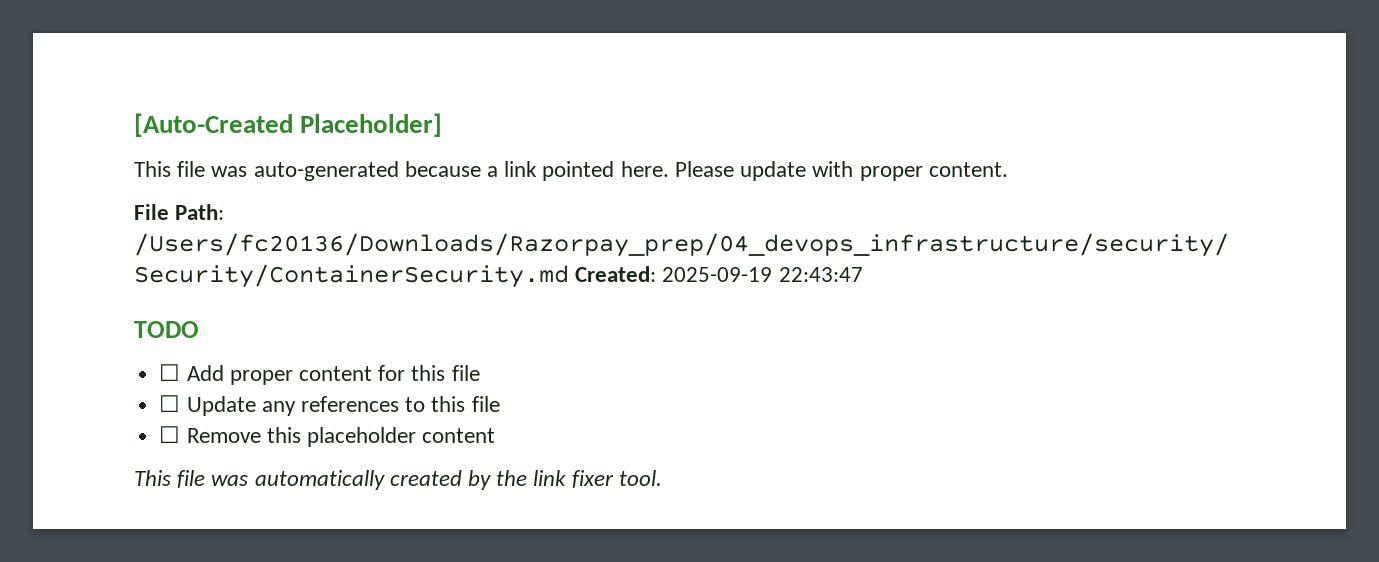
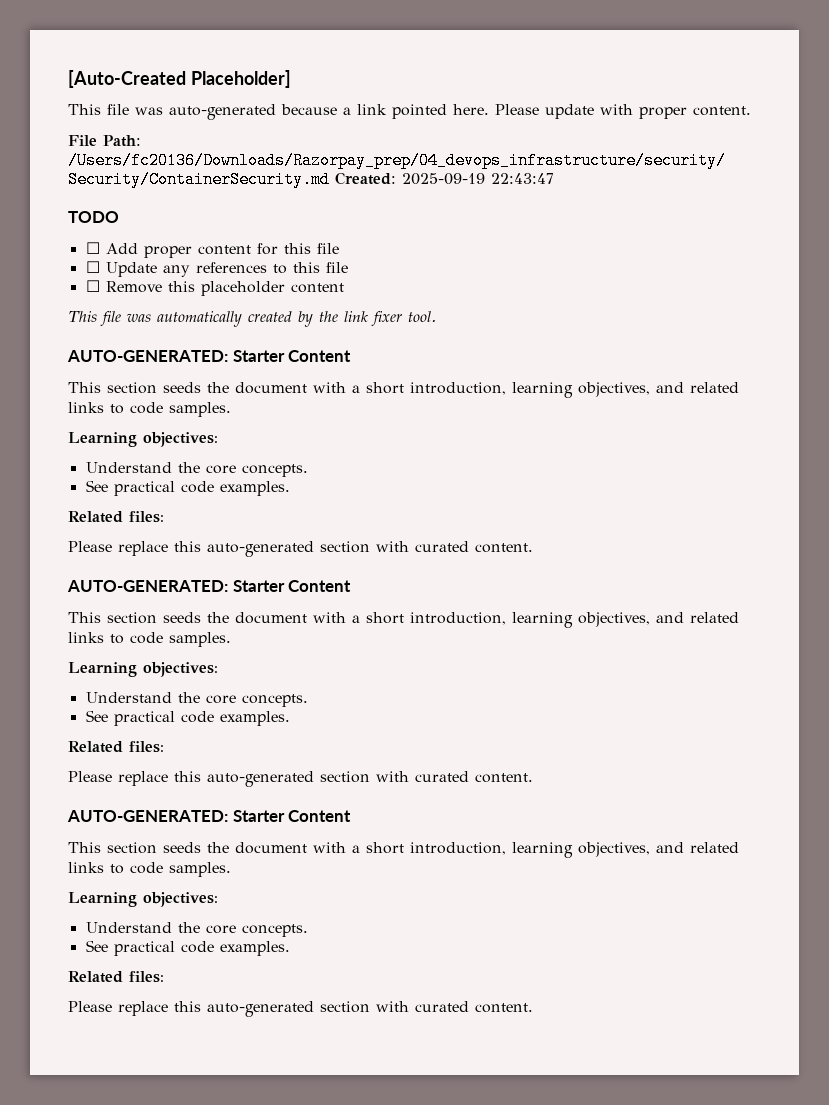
  This file was automatically created by the link fixer tool.
+ AUTO-GENERATED: Starter Content
+ This section seeds the document with a short introduction, learning objectives, and related links to code samples.
+ Learning objectives:
+ Understand the core concepts.
+ See practical code examples.
+ Related files:
+ Please replace this auto-generated section with curated content.
+ AUTO-GENERATED: Starter Content
+ This section seeds the document with a short introduction, learning objectives, and related links to code samples.
+ Learning objectives:
+ Understand the core concepts.
+ See practical code examples.
+ Related files:
+ Please replace this auto-generated section with curated content.
+ AUTO-GENERATED: Starter Content
+ This section seeds the document with a short introduction, learning objectives, and related links to code samples.
+ Learning objectives:
+ Understand the core concepts.
+ See practical code examples.
+ Related files:
+ Please replace this auto-generated section with curated content.

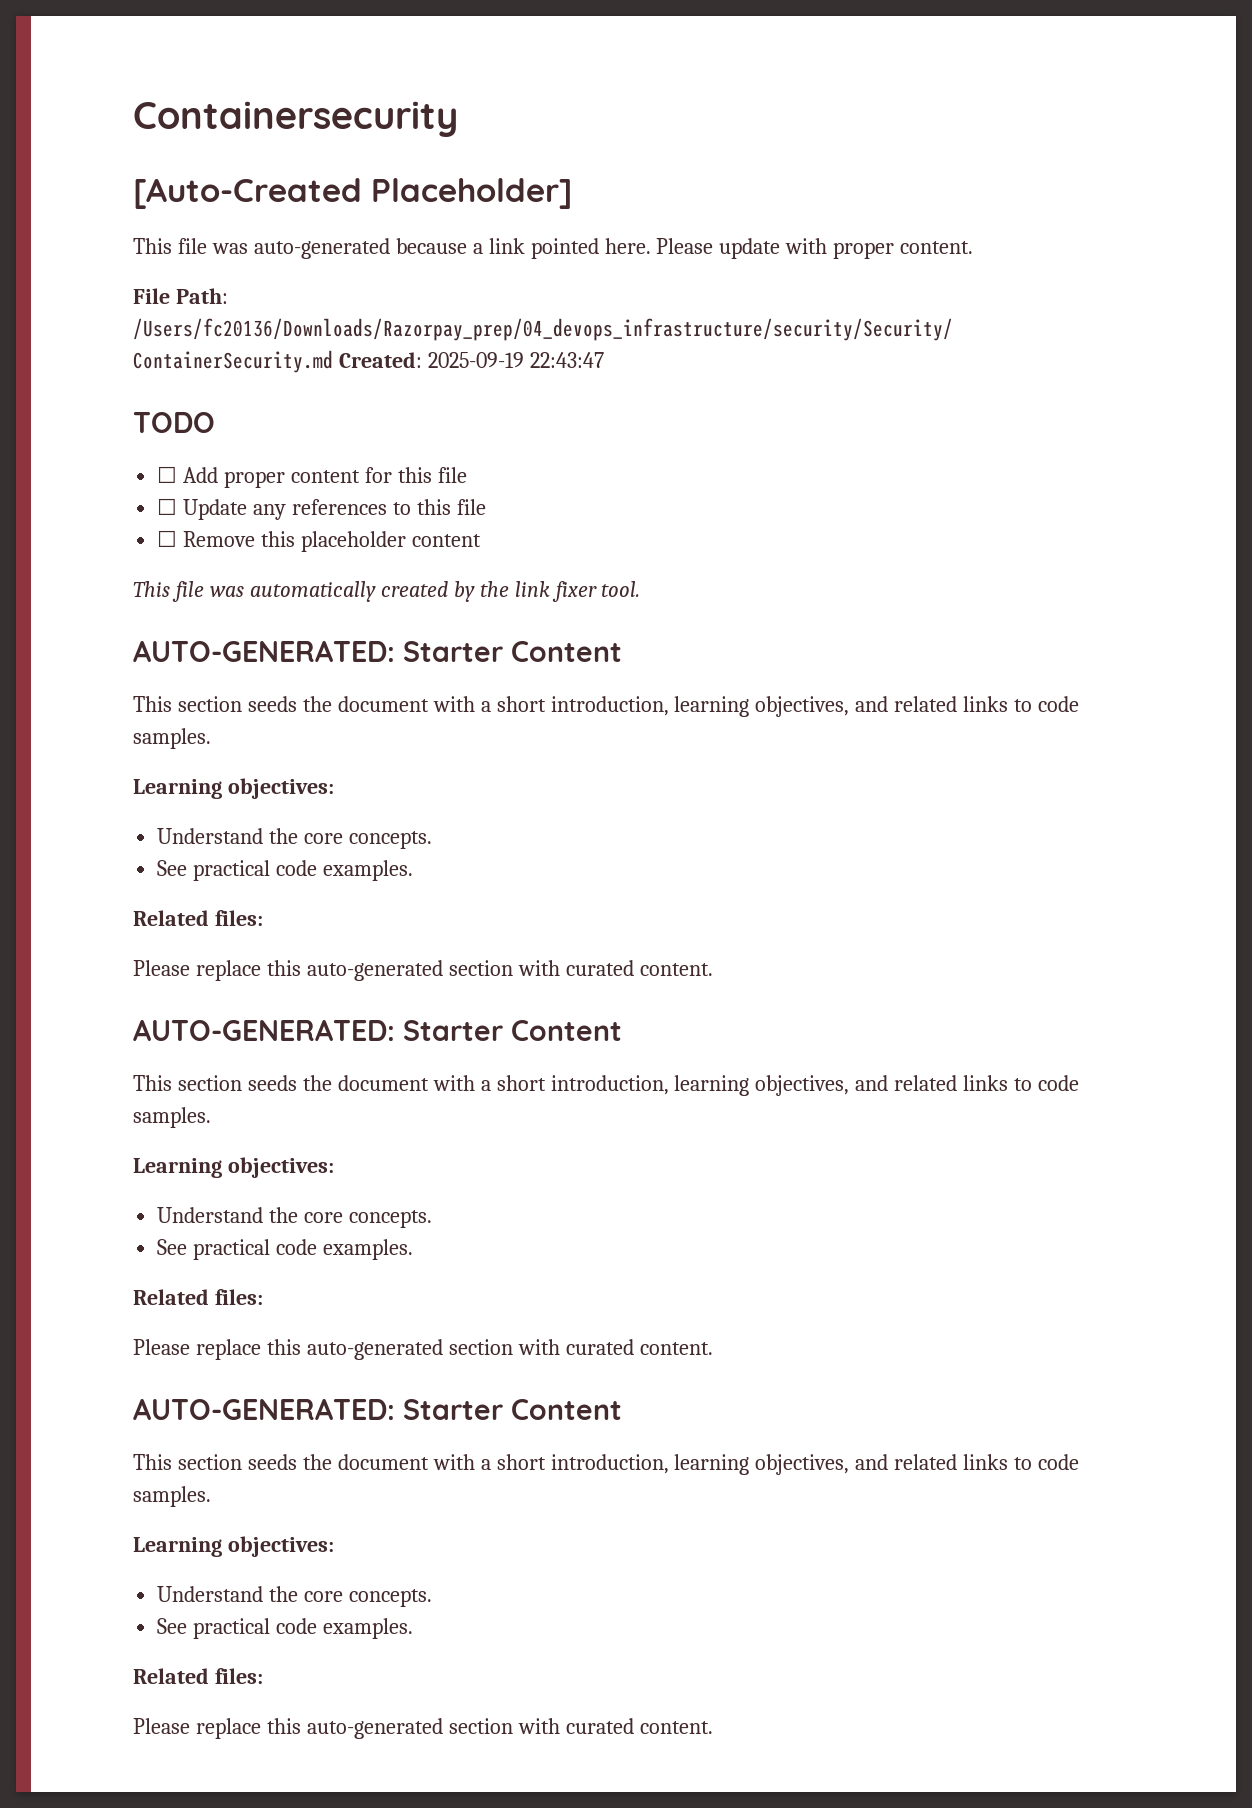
+ Containersecurity

